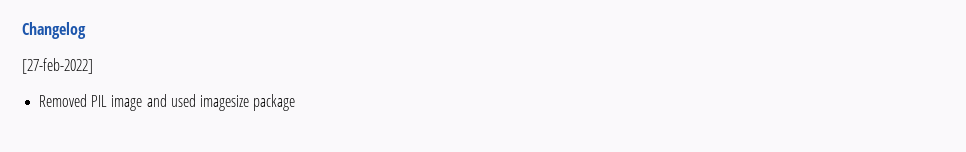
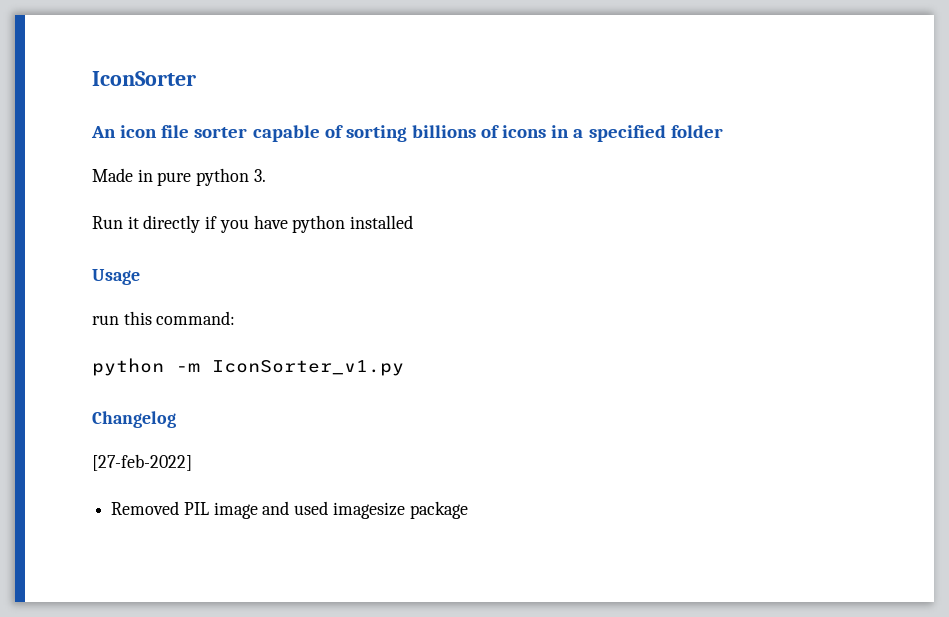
+ IconSorter
+ An icon file sorter capable of sorting billions of icons in a specified folder
+ Made in pure python 3.
+ Run it directly if you have python installed
+ Usage
+ run this command:
+ python -m IconSorter_v1.py

